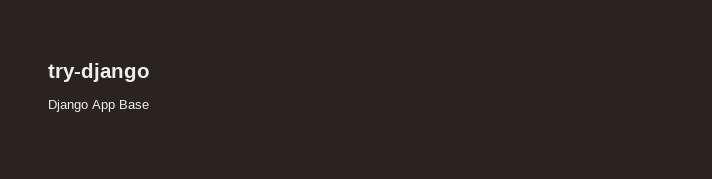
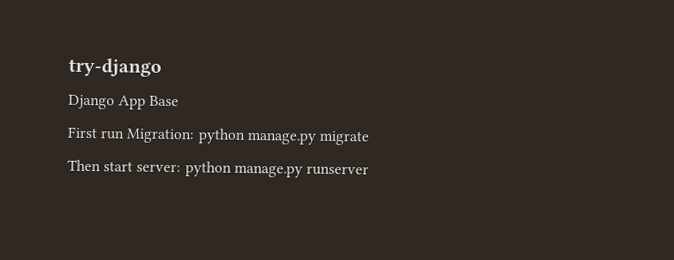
+ First run Migration: python manage.py migrate
+ Then start server: python manage.py runserver

